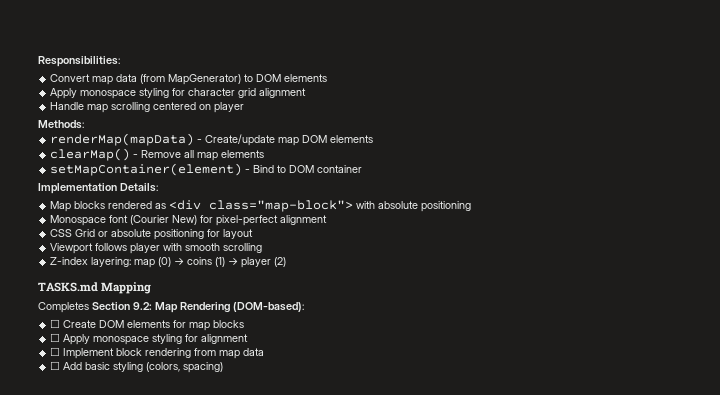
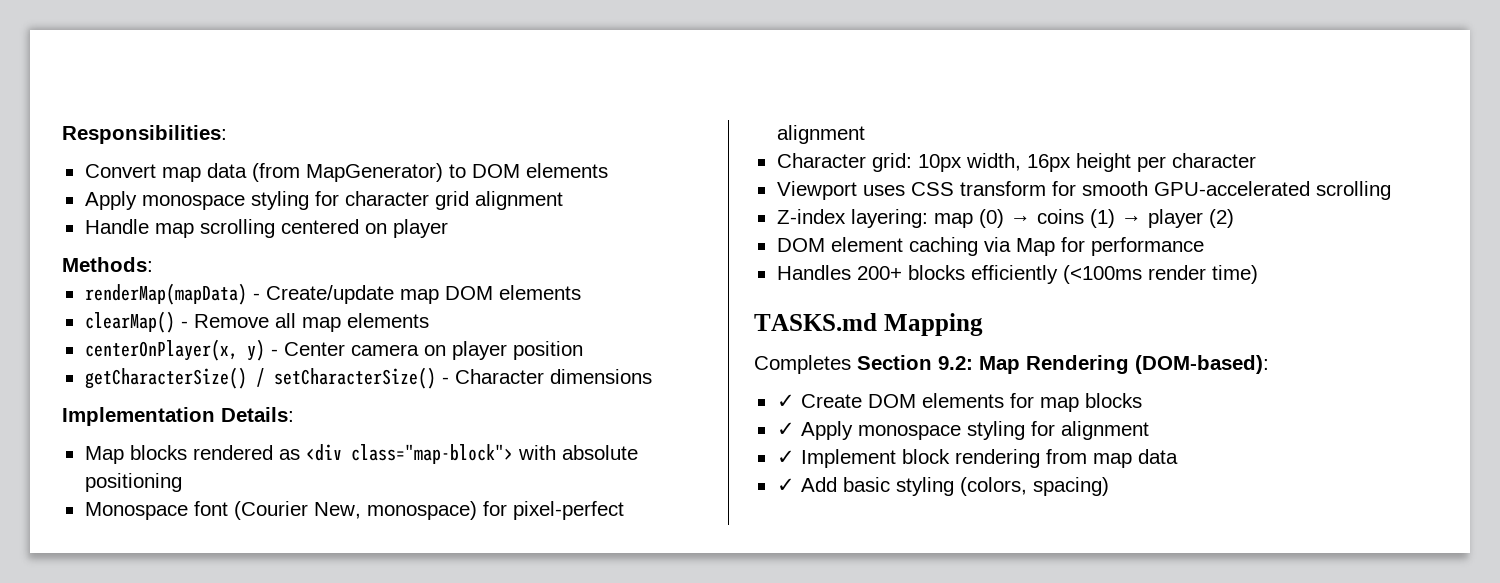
- setMapContainer(element) - Bind to DOM container
+ centerOnPlayer(x, y) - Center camera on player position
+ getCharacterSize() / setCharacterSize() - Character dimensions
- Monospace font (Courier New) for pixel-perfect alignment
+ Monospace font (Courier New, monospace) for pixel-perfect alignment
- CSS Grid or absolute positioning for layout
- Viewport follows player with smooth scrolling
+ Character grid: 10px width, 16px height per character
+ Viewport uses CSS transform for smooth GPU-accelerated scrolling
+ DOM element caching via Map for performance
+ Handles 200+ blocks efficiently (<100ms render time)
- ☐ Create DOM elements for map blocks
+ ✓ Create DOM elements for map blocks
- ☐ Apply monospace styling for alignment
+ ✓ Apply monospace styling for alignment
- ☐ Implement block rendering from map data
+ ✓ Implement block rendering from map data
- ☐ Add basic styling (colors, spacing)
+ ✓ Add basic styling (colors, spacing)

